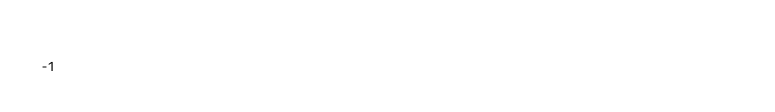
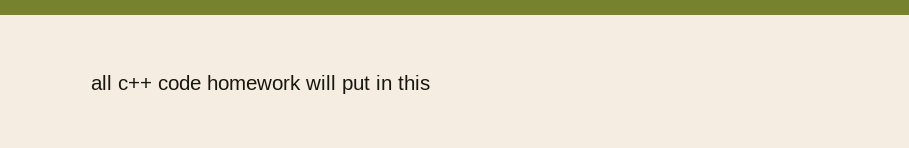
- -1
+ all c++ code homework will put in this

